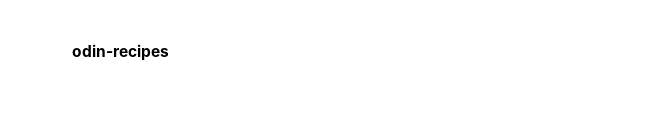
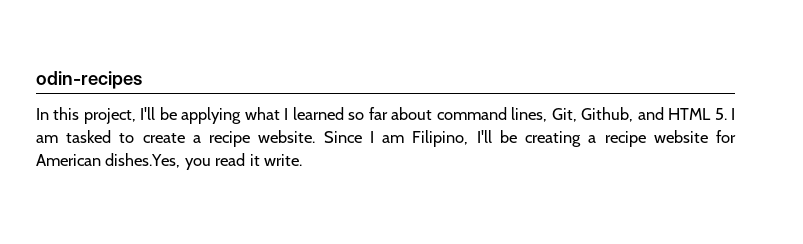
+ In this project, I'll be applying what I learned so far about command lines, Git, Github, and HTML 5. I am tasked to create a recipe website. Since I am Filipino, I'll be creating a recipe website for American dishes.Yes, you read it write.

